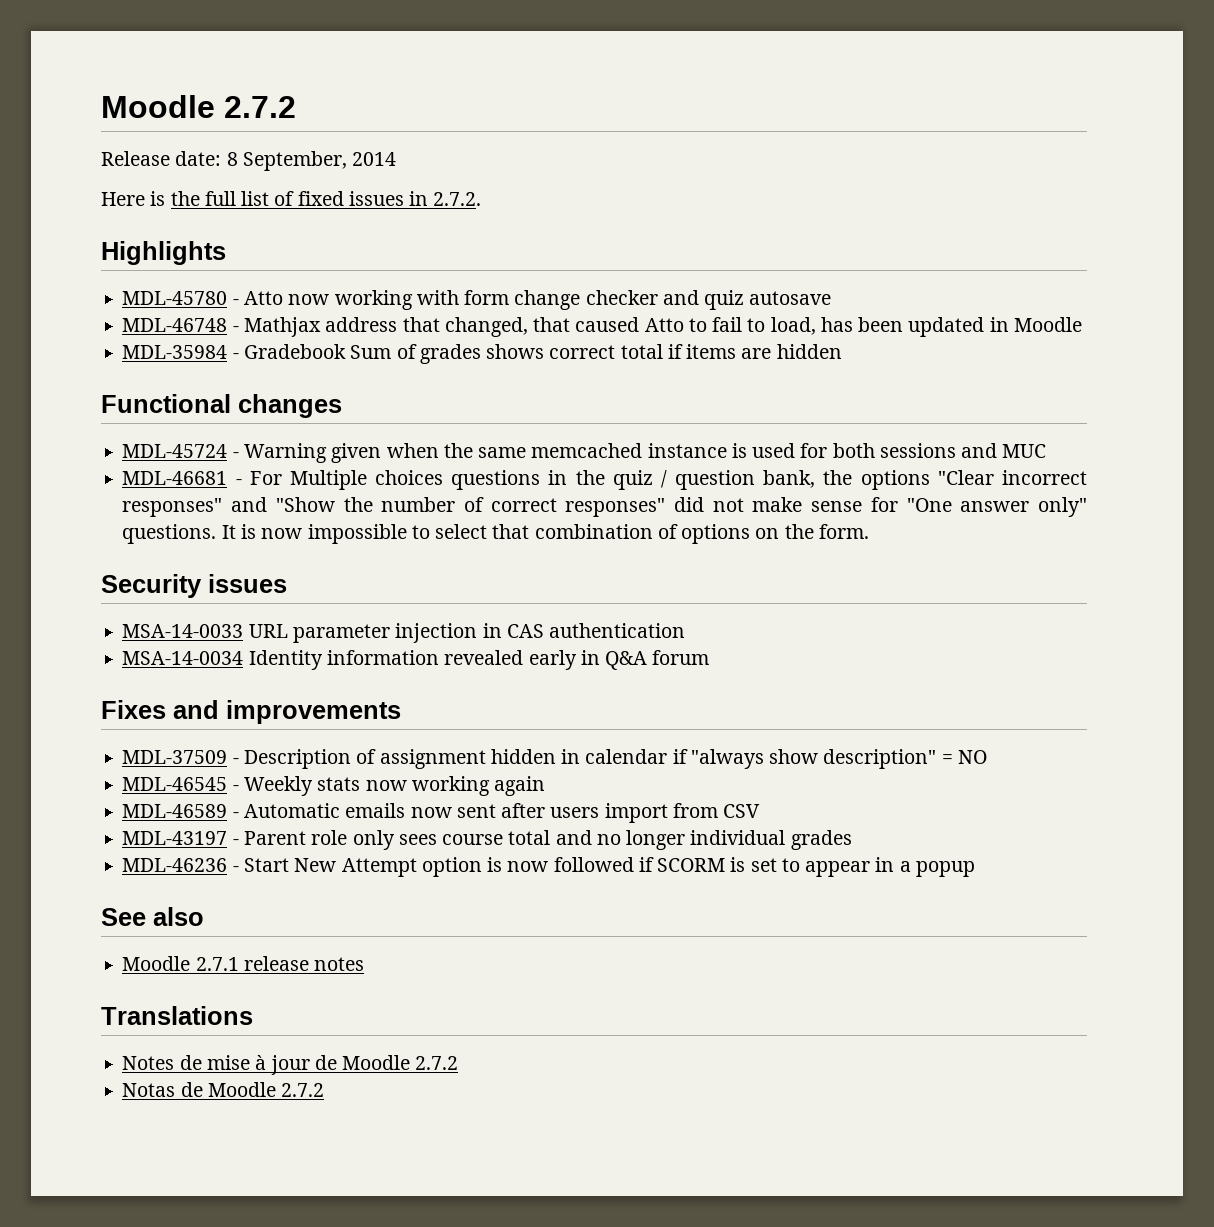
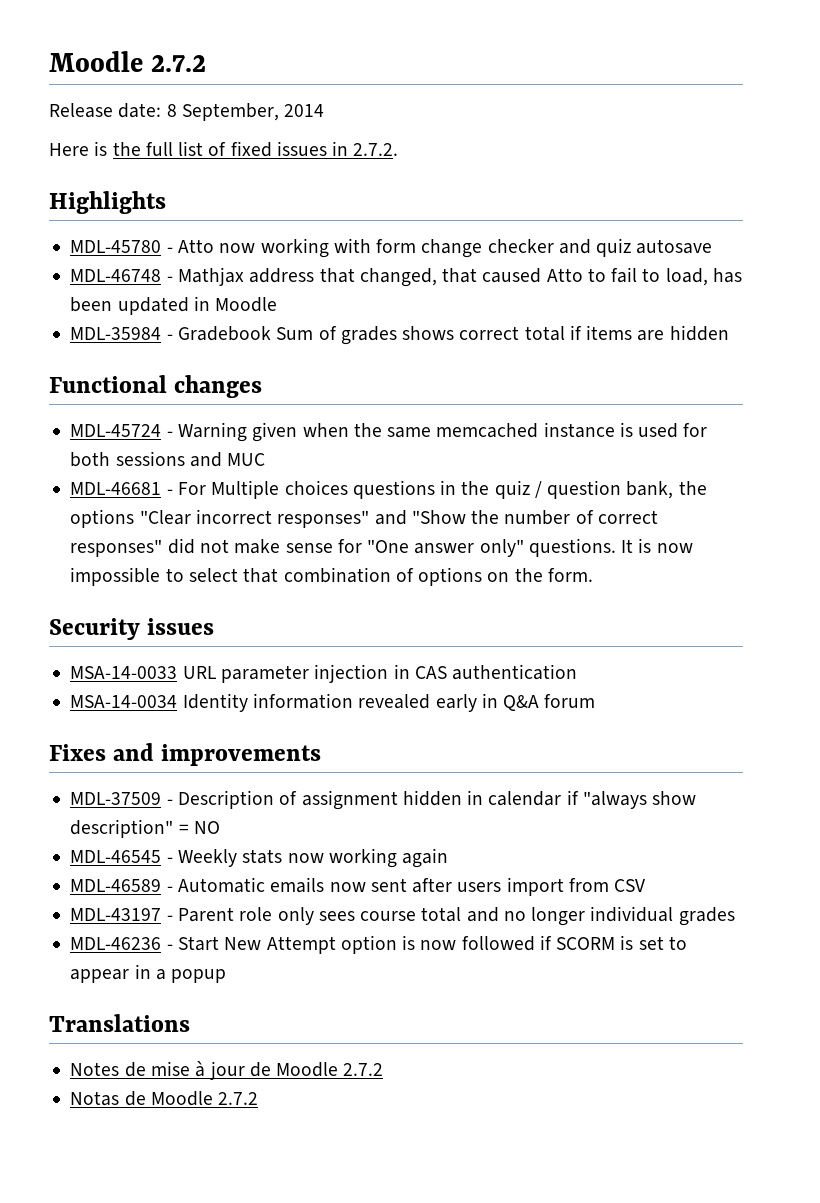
- See also
- Moodle 2.7.1 release notes

